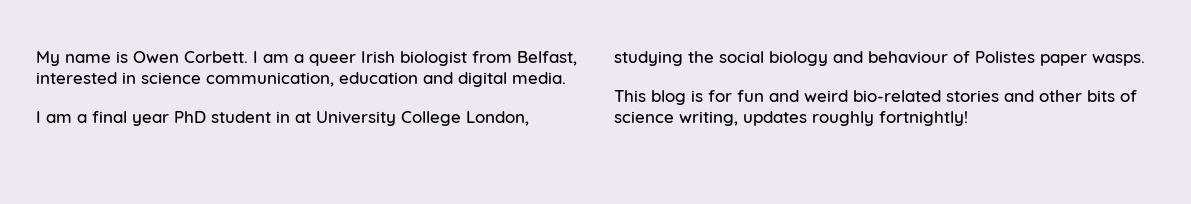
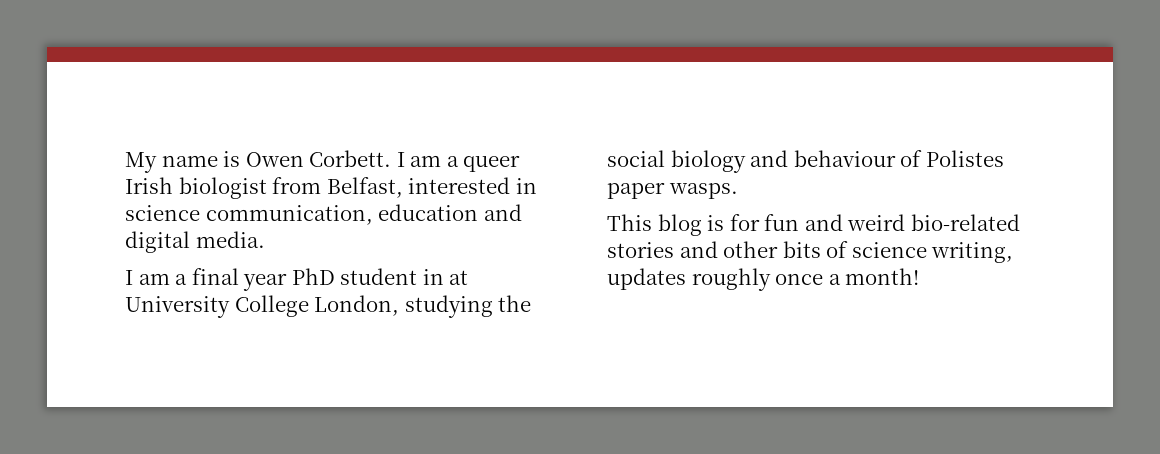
- This blog is for fun and weird bio-related stories and other bits of science writing, updates roughly fortnightly!
+ This blog is for fun and weird bio-related stories and other bits of science writing, updates roughly once a month!

